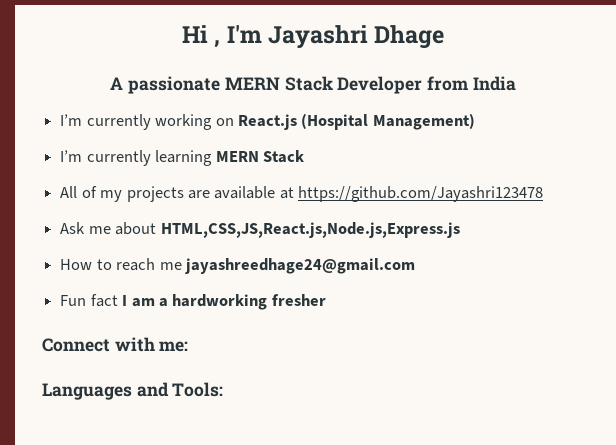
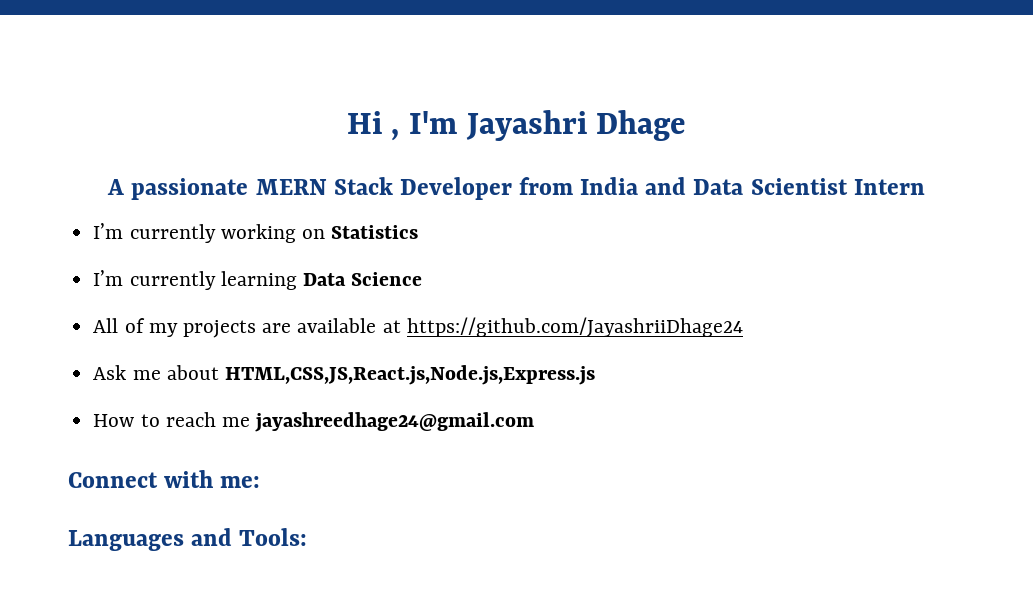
- A passionate MERN Stack Developer from India
+ A passionate MERN Stack Developer from India and Data Scientist Intern
- I’m currently working on React.js (Hospital Management)
+ I’m currently working on Statistics
- I’m currently learning MERN Stack
+ I’m currently learning Data Science
- All of my projects are available at https://github.com/Jayashri123478
+ All of my projects are available at https://github.com/JayashriiDhage24
- Fun fact I am a hardworking fresher

